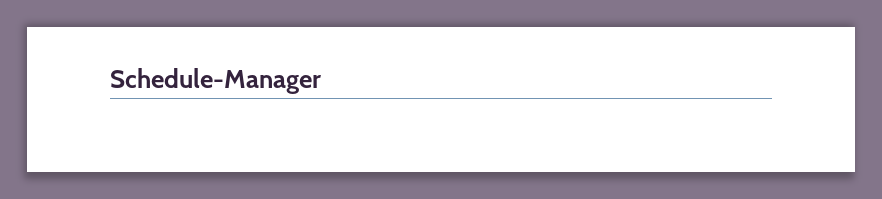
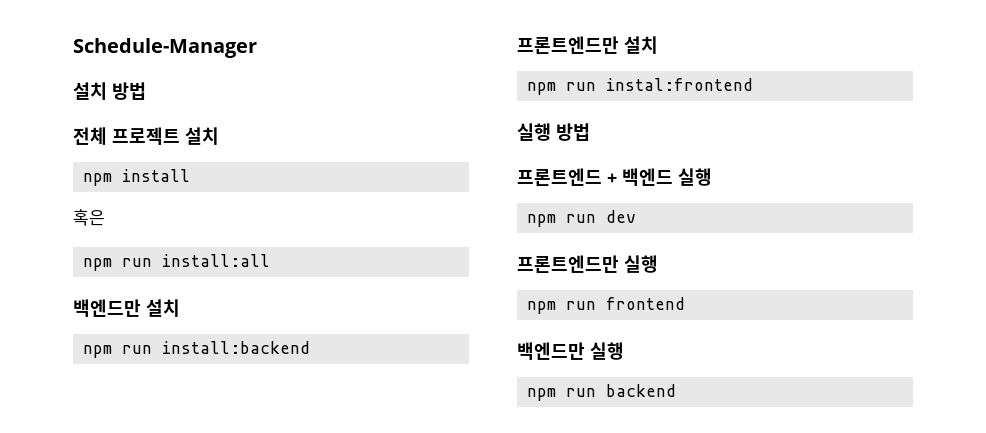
+ 설치 방법
+ 전체 프로젝트 설치
+ npm install
+ 혹은
+ npm run install:all
+ 백엔드만 설치
+ npm run install:backend
+ 프론트엔드만 설치
+ npm run instal:frontend
+ 실행 방법
+ 프론트엔드 + 백엔드 실행
+ npm run dev
+ 프론트엔드만 실행
+ npm run frontend
+ 백엔드만 실행
+ npm run backend

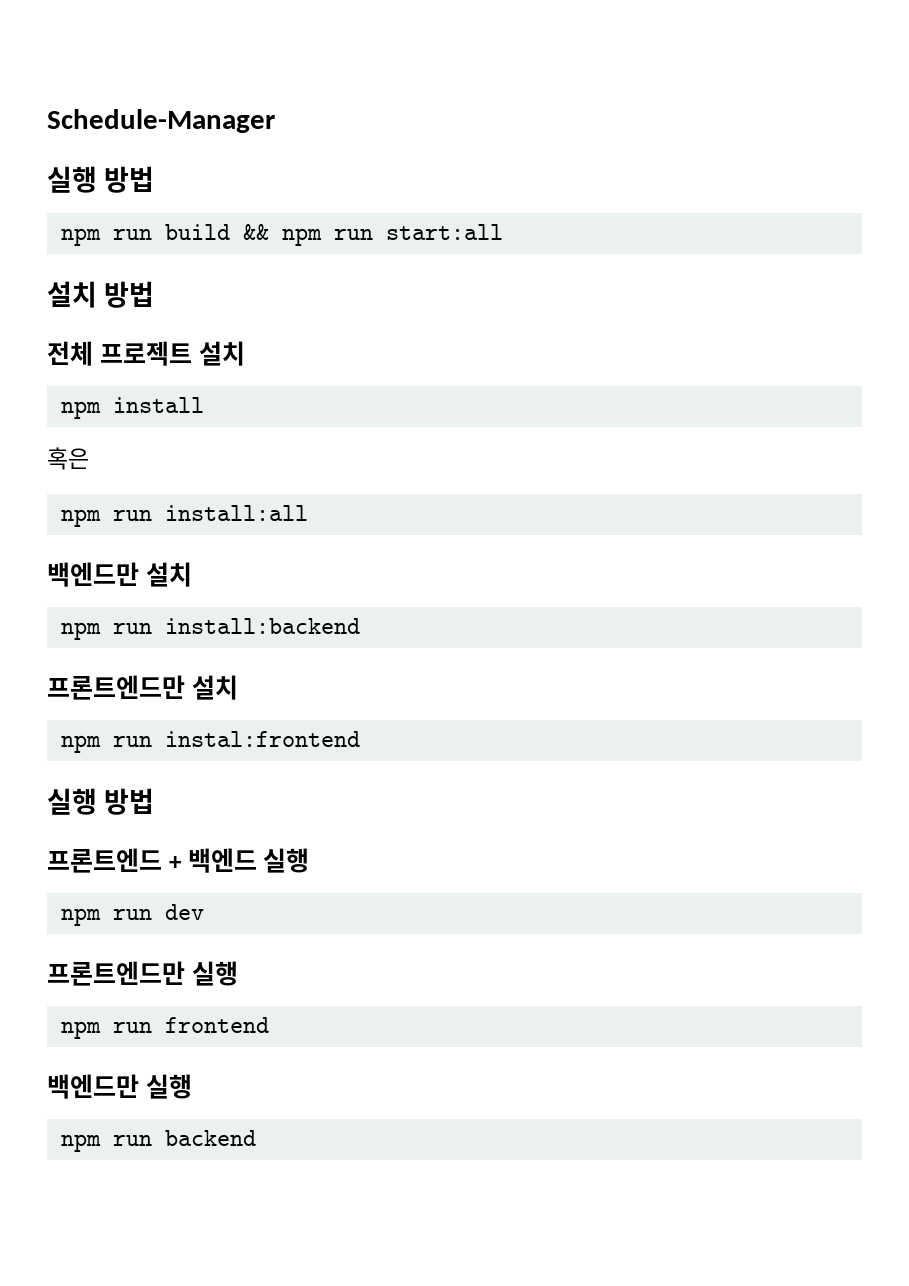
  Schedule-Manager
+ 실행 방법
+ npm run build && npm run start:all

